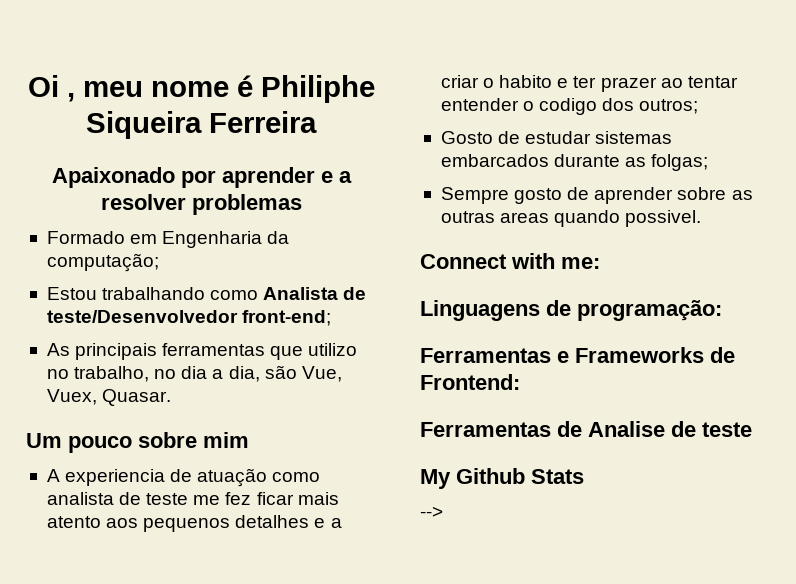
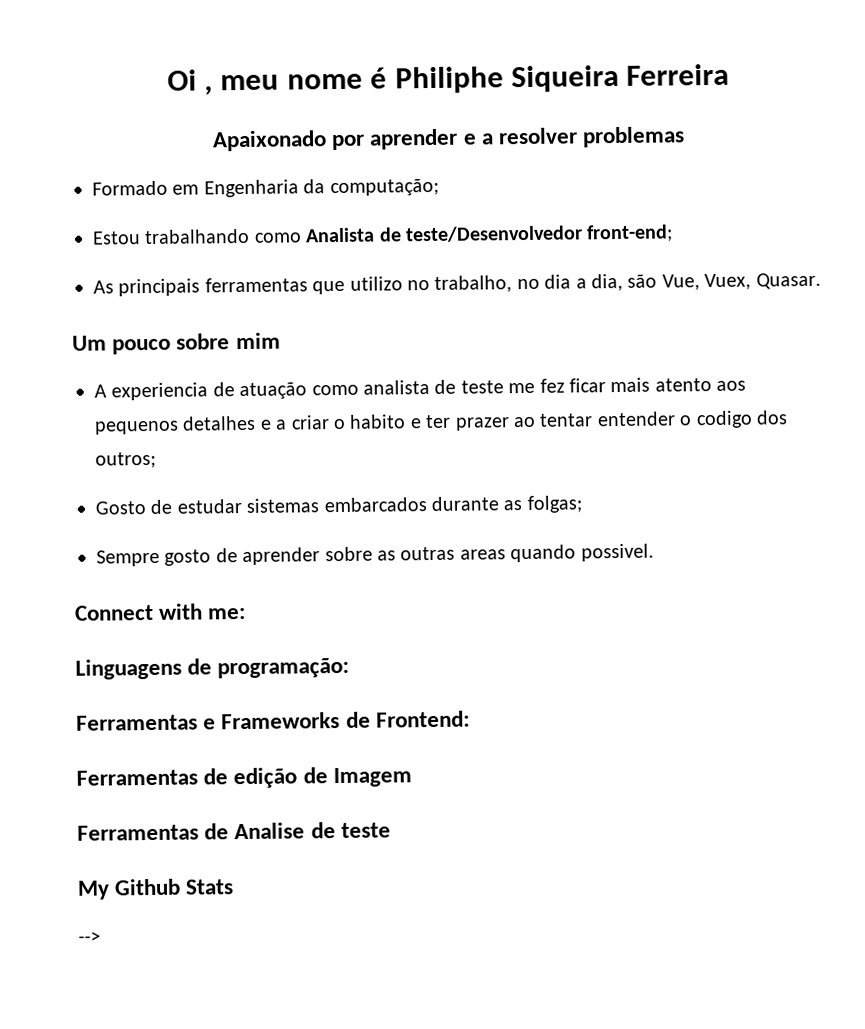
+ Ferramentas de edição de Imagem

